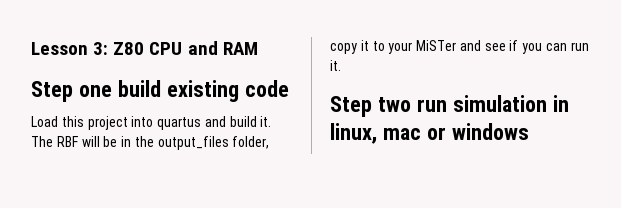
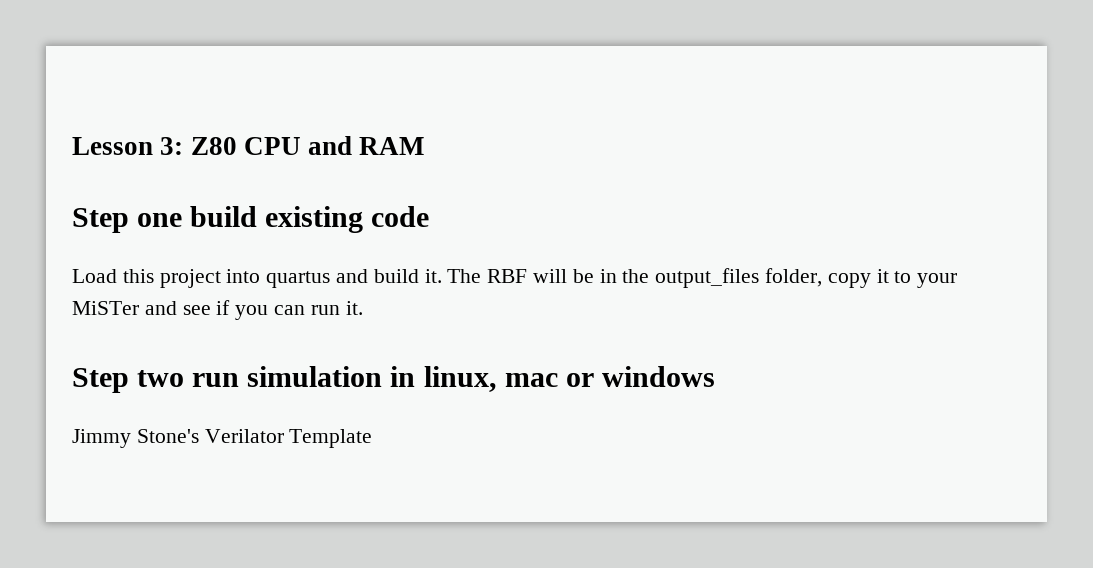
+ Jimmy Stone's Verilator Template

